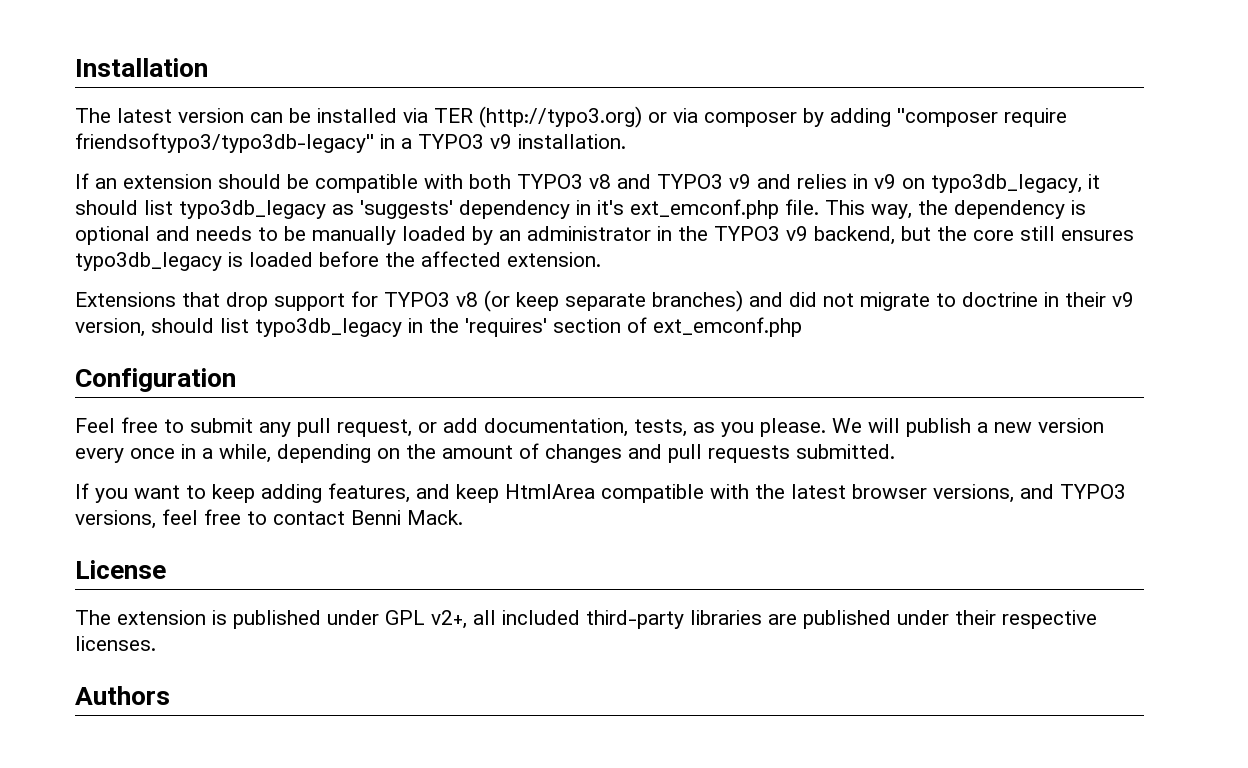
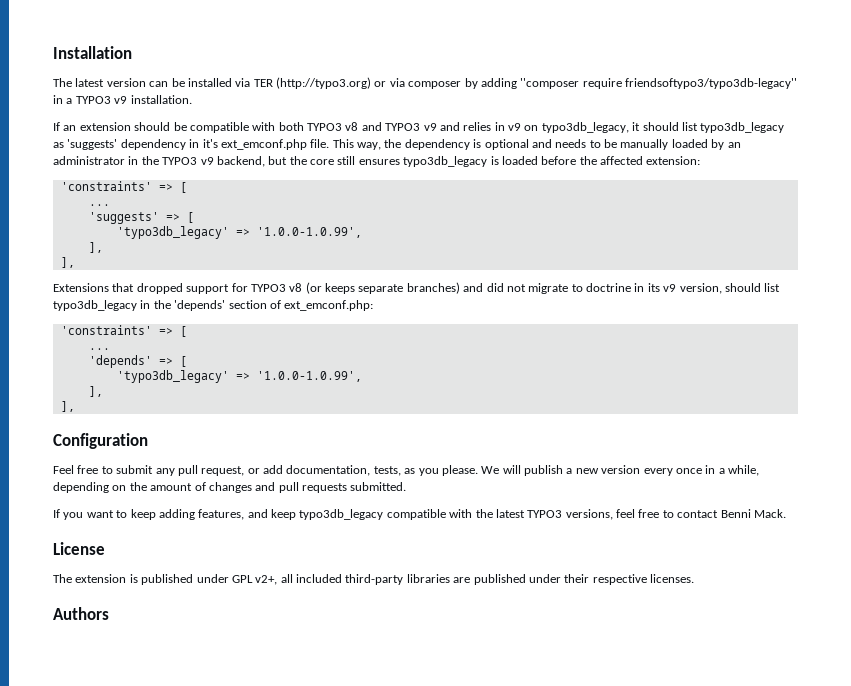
- This way, the dependency is optional and needs to be manually loaded by an administrator in the TYPO3 v9 backend, but the core still ensures typo3db_legacy is loaded before the affected extension.
+ This way, the dependency is optional and needs to be manually loaded by an administrator in the TYPO3 v9 backend, but the core still ensures typo3db_legacy is loaded before the affected extension:
+ 'constraints' => [
+ ...
+ 'suggests' => [
+ 'typo3db_legacy' => '1.0.0-1.0.99',
+ ],
+ ],
- Extensions that drop support for TYPO3 v8 (or keep separate branches) and did not migrate to doctrine in their v9 version, should list typo3db_legacy in the 'requires' section of ext_emconf.php
+ Extensions that dropped support for TYPO3 v8 (or keeps separate branches) and did not migrate to doctrine in its v9 version, should list typo3db_legacy in the 'depends' section of ext_emconf.php:
+ 'constraints' => [
+ ...
+ 'depends' => [
+ 'typo3db_legacy' => '1.0.0-1.0.99',
+ ],
+ ],
- If you want to keep adding features, and keep HtmlArea compatible with the latest browser versions, and TYPO3 versions, feel free to contact Benni Mack.
+ If you want to keep adding features, and keep typo3db_legacy compatible with the latest TYPO3 versions, feel free to contact Benni Mack.

